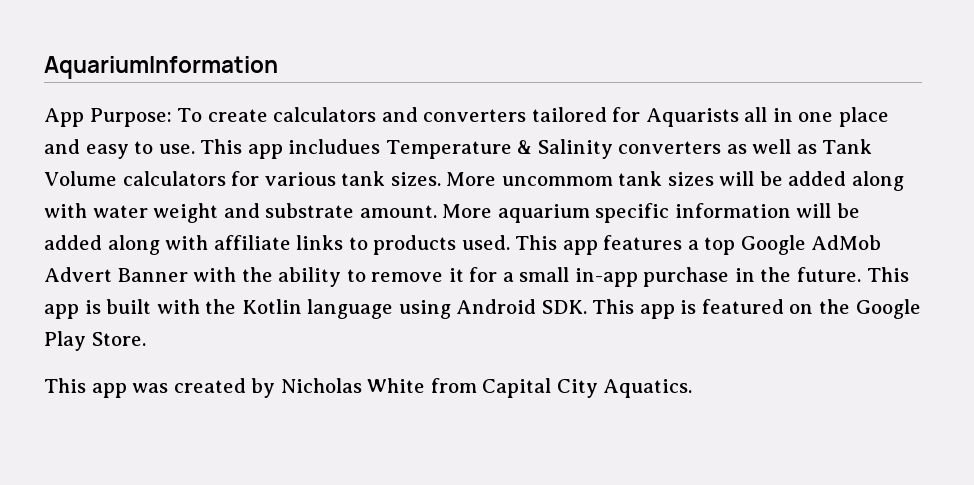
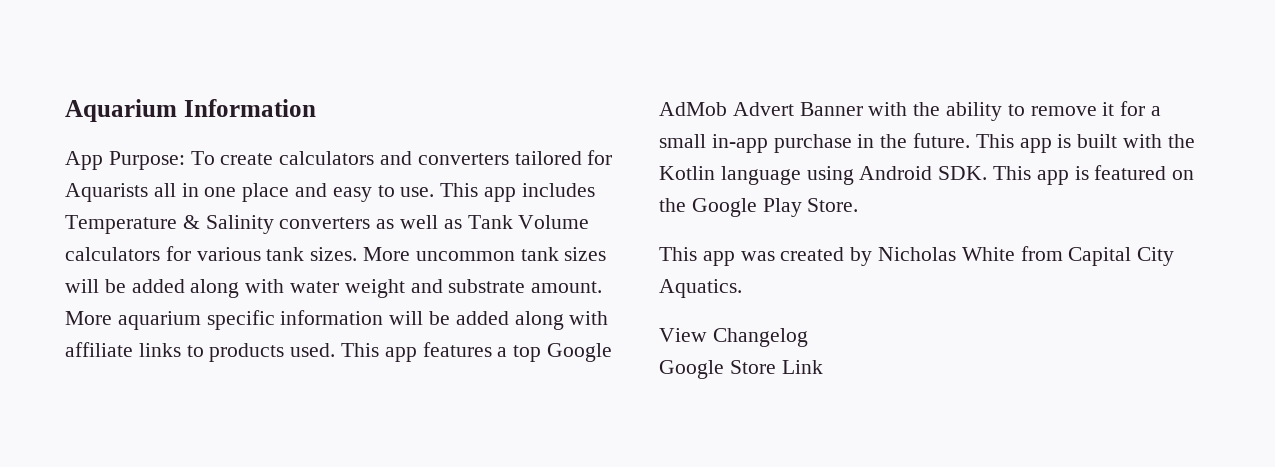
- AquariumInformation
+ Aquarium Information
- This app includues Temperature & Salinity converters as well as Tank Volume calculators for various tank sizes.
+ This app includes Temperature & Salinity converters as well as Tank Volume calculators for various tank sizes.
- More uncommom tank sizes will be added along with water weight and substrate amount.
+ More uncommon tank sizes will be added along with water weight and substrate amount.
+ View Changelog
+ Google Store Link

